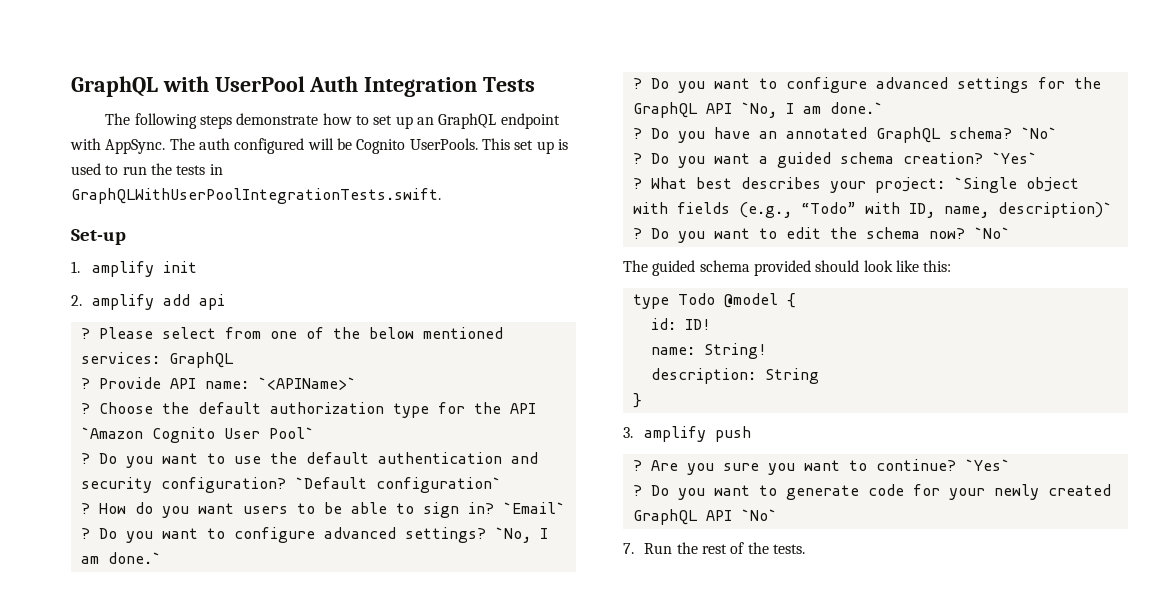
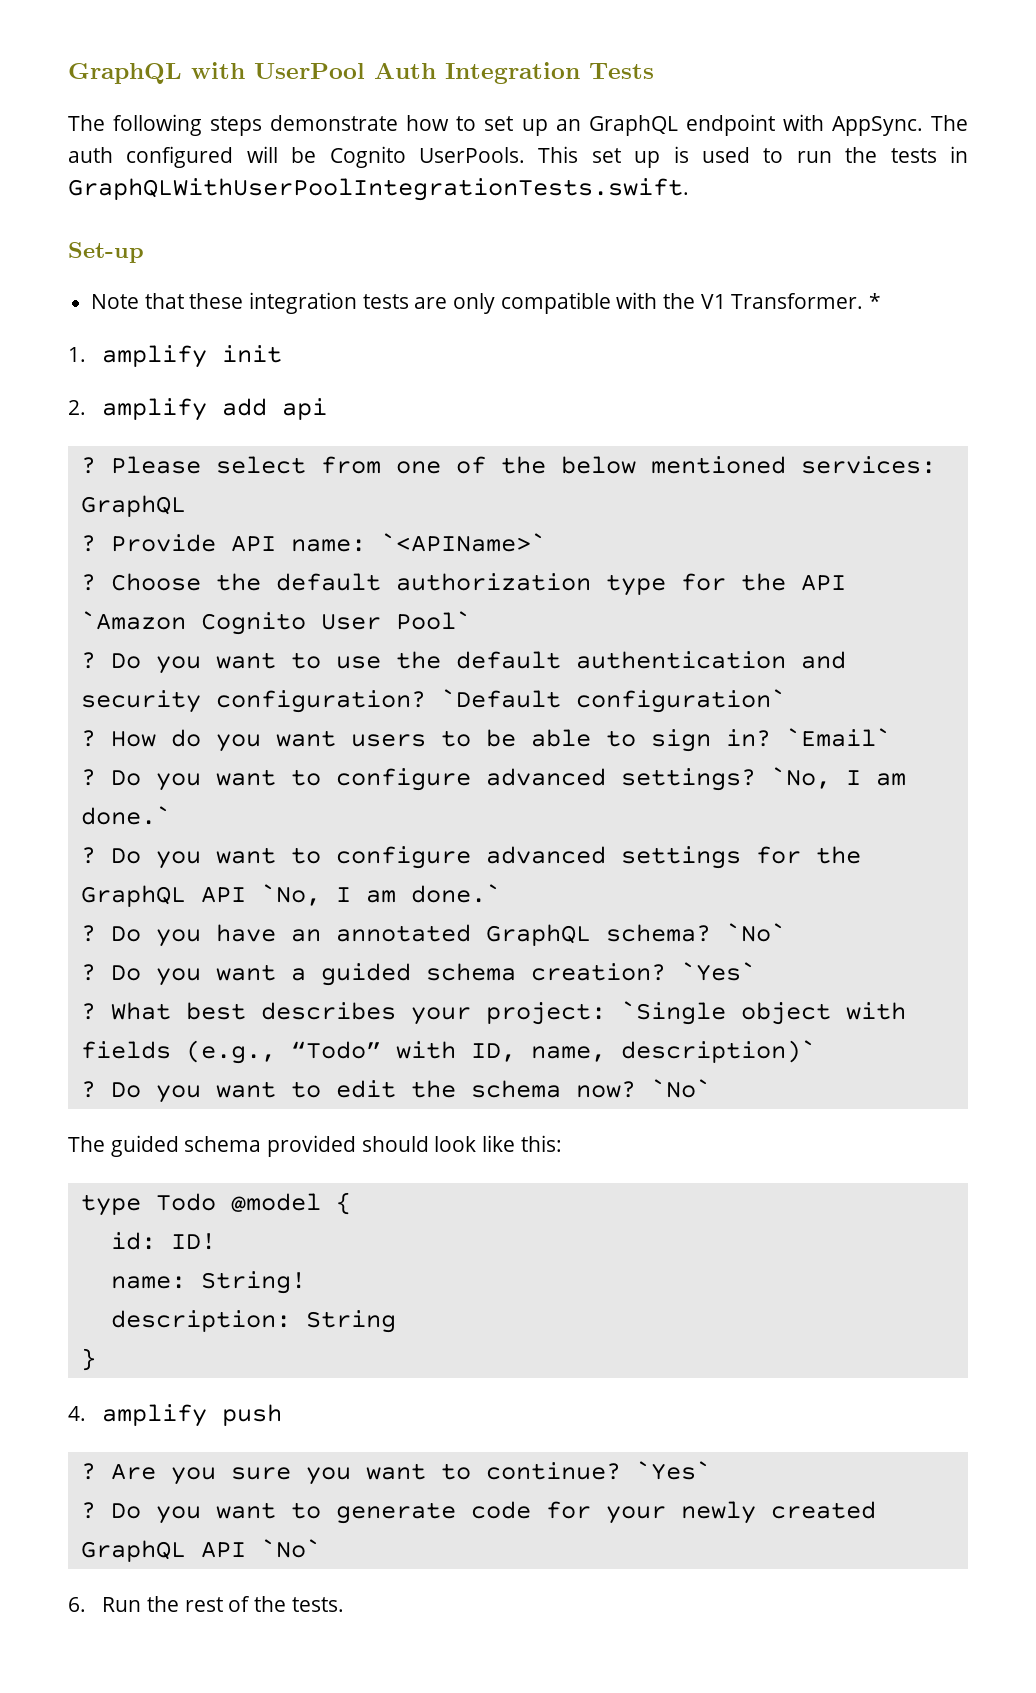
+ Note that these integration tests are only compatible with the V1 Transformer. *
- 3. amplify push
+ 4. amplify push
- 7. Run the rest of the tests.
+ 6. Run the rest of the tests.

